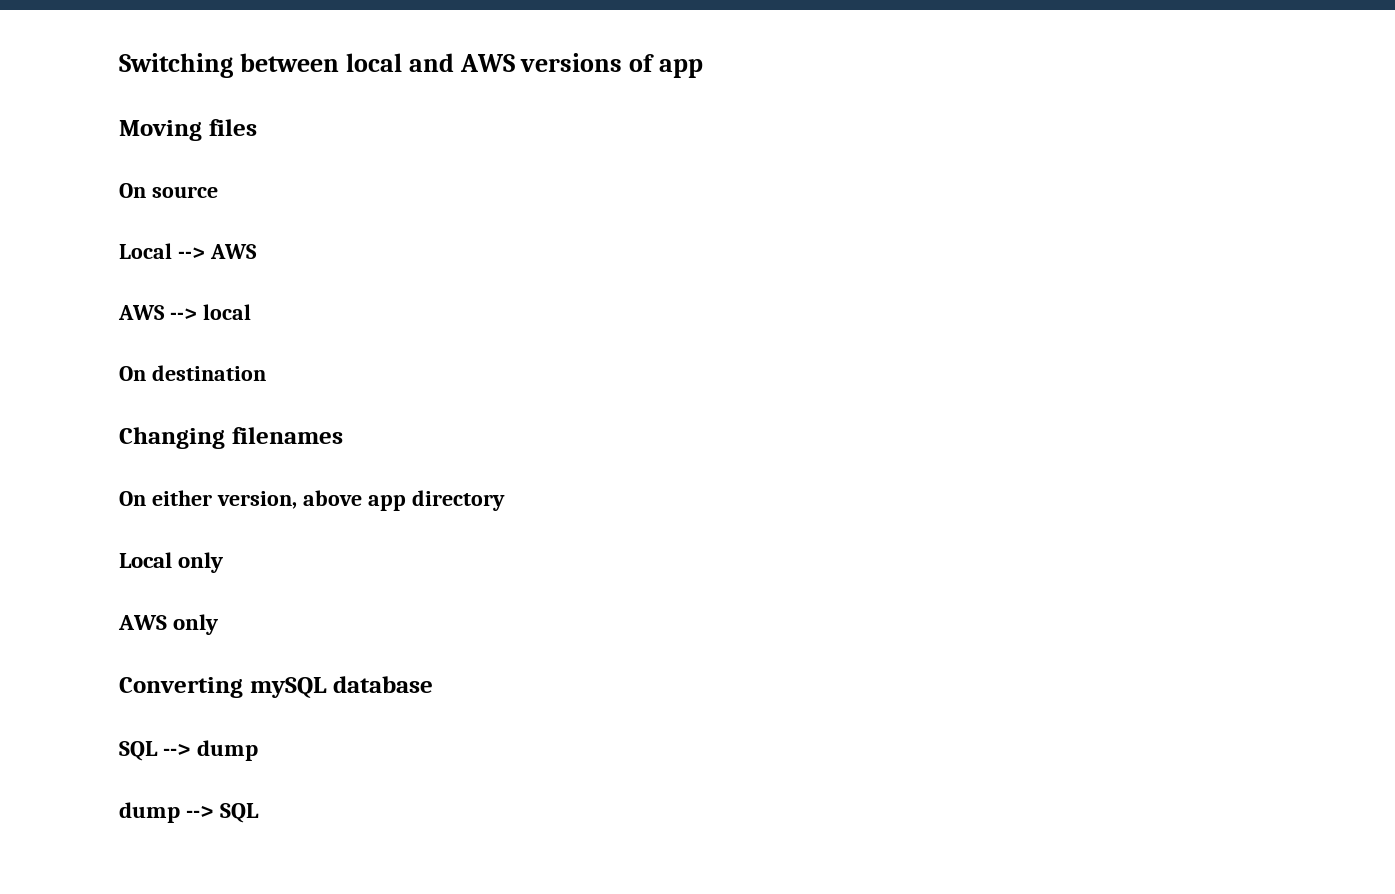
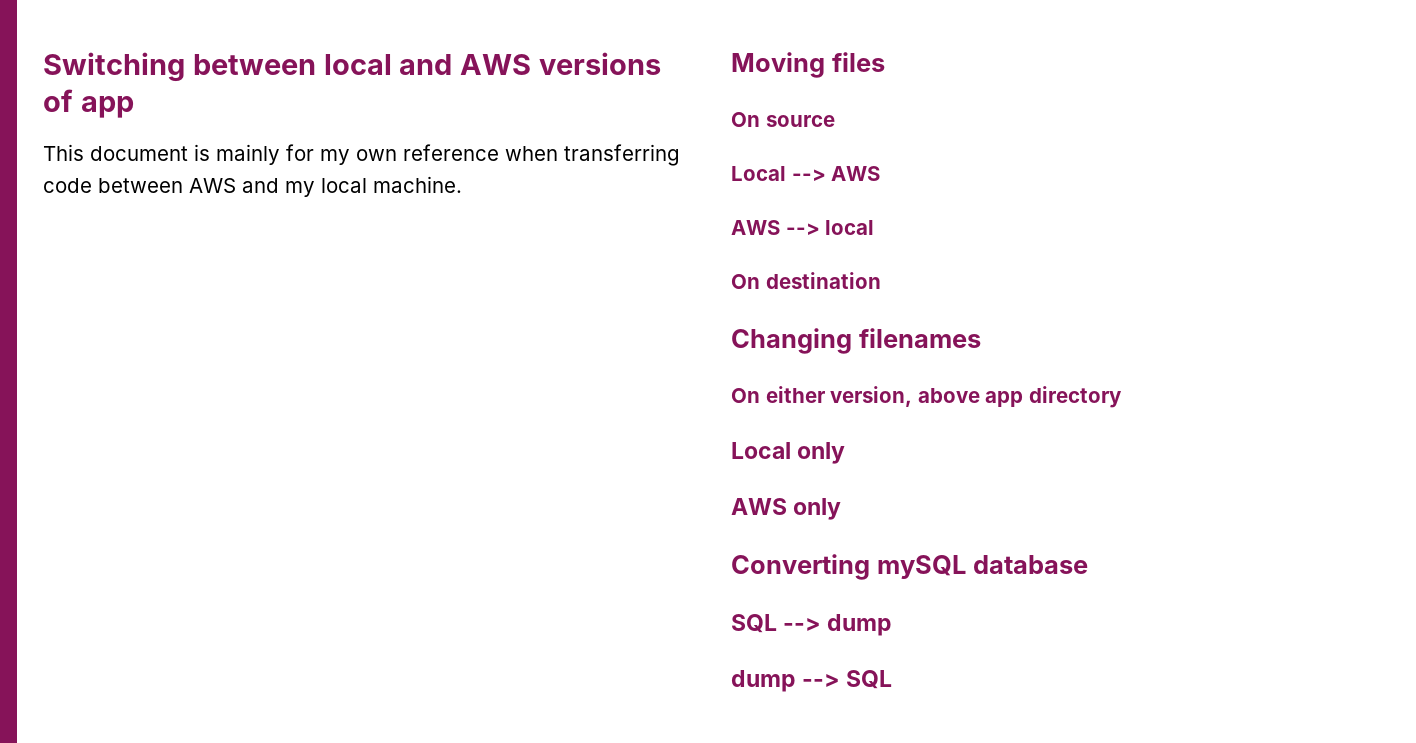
+ This document is mainly for my own reference when transferring code between AWS and my local machine.

